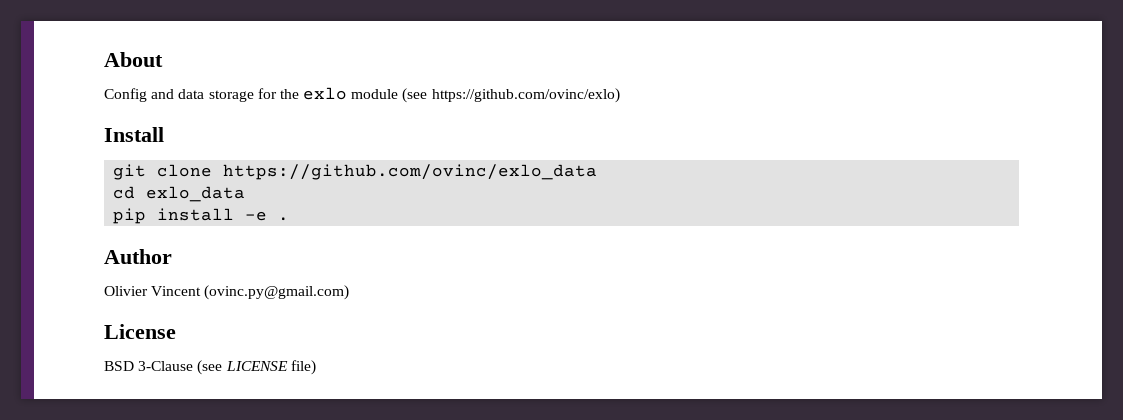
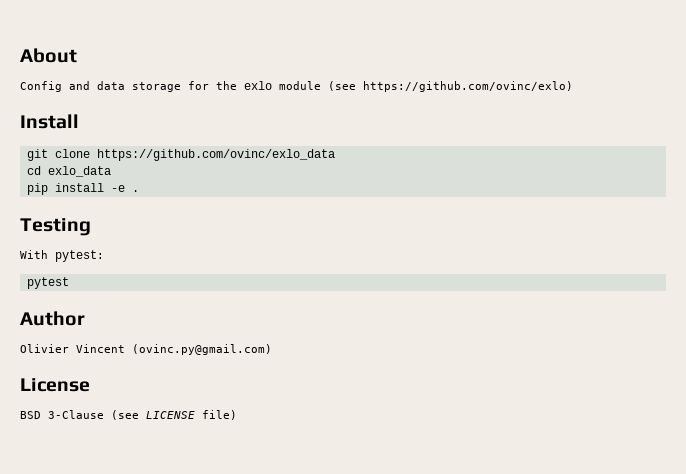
+ Testing
+ With pytest:
+ pytest

